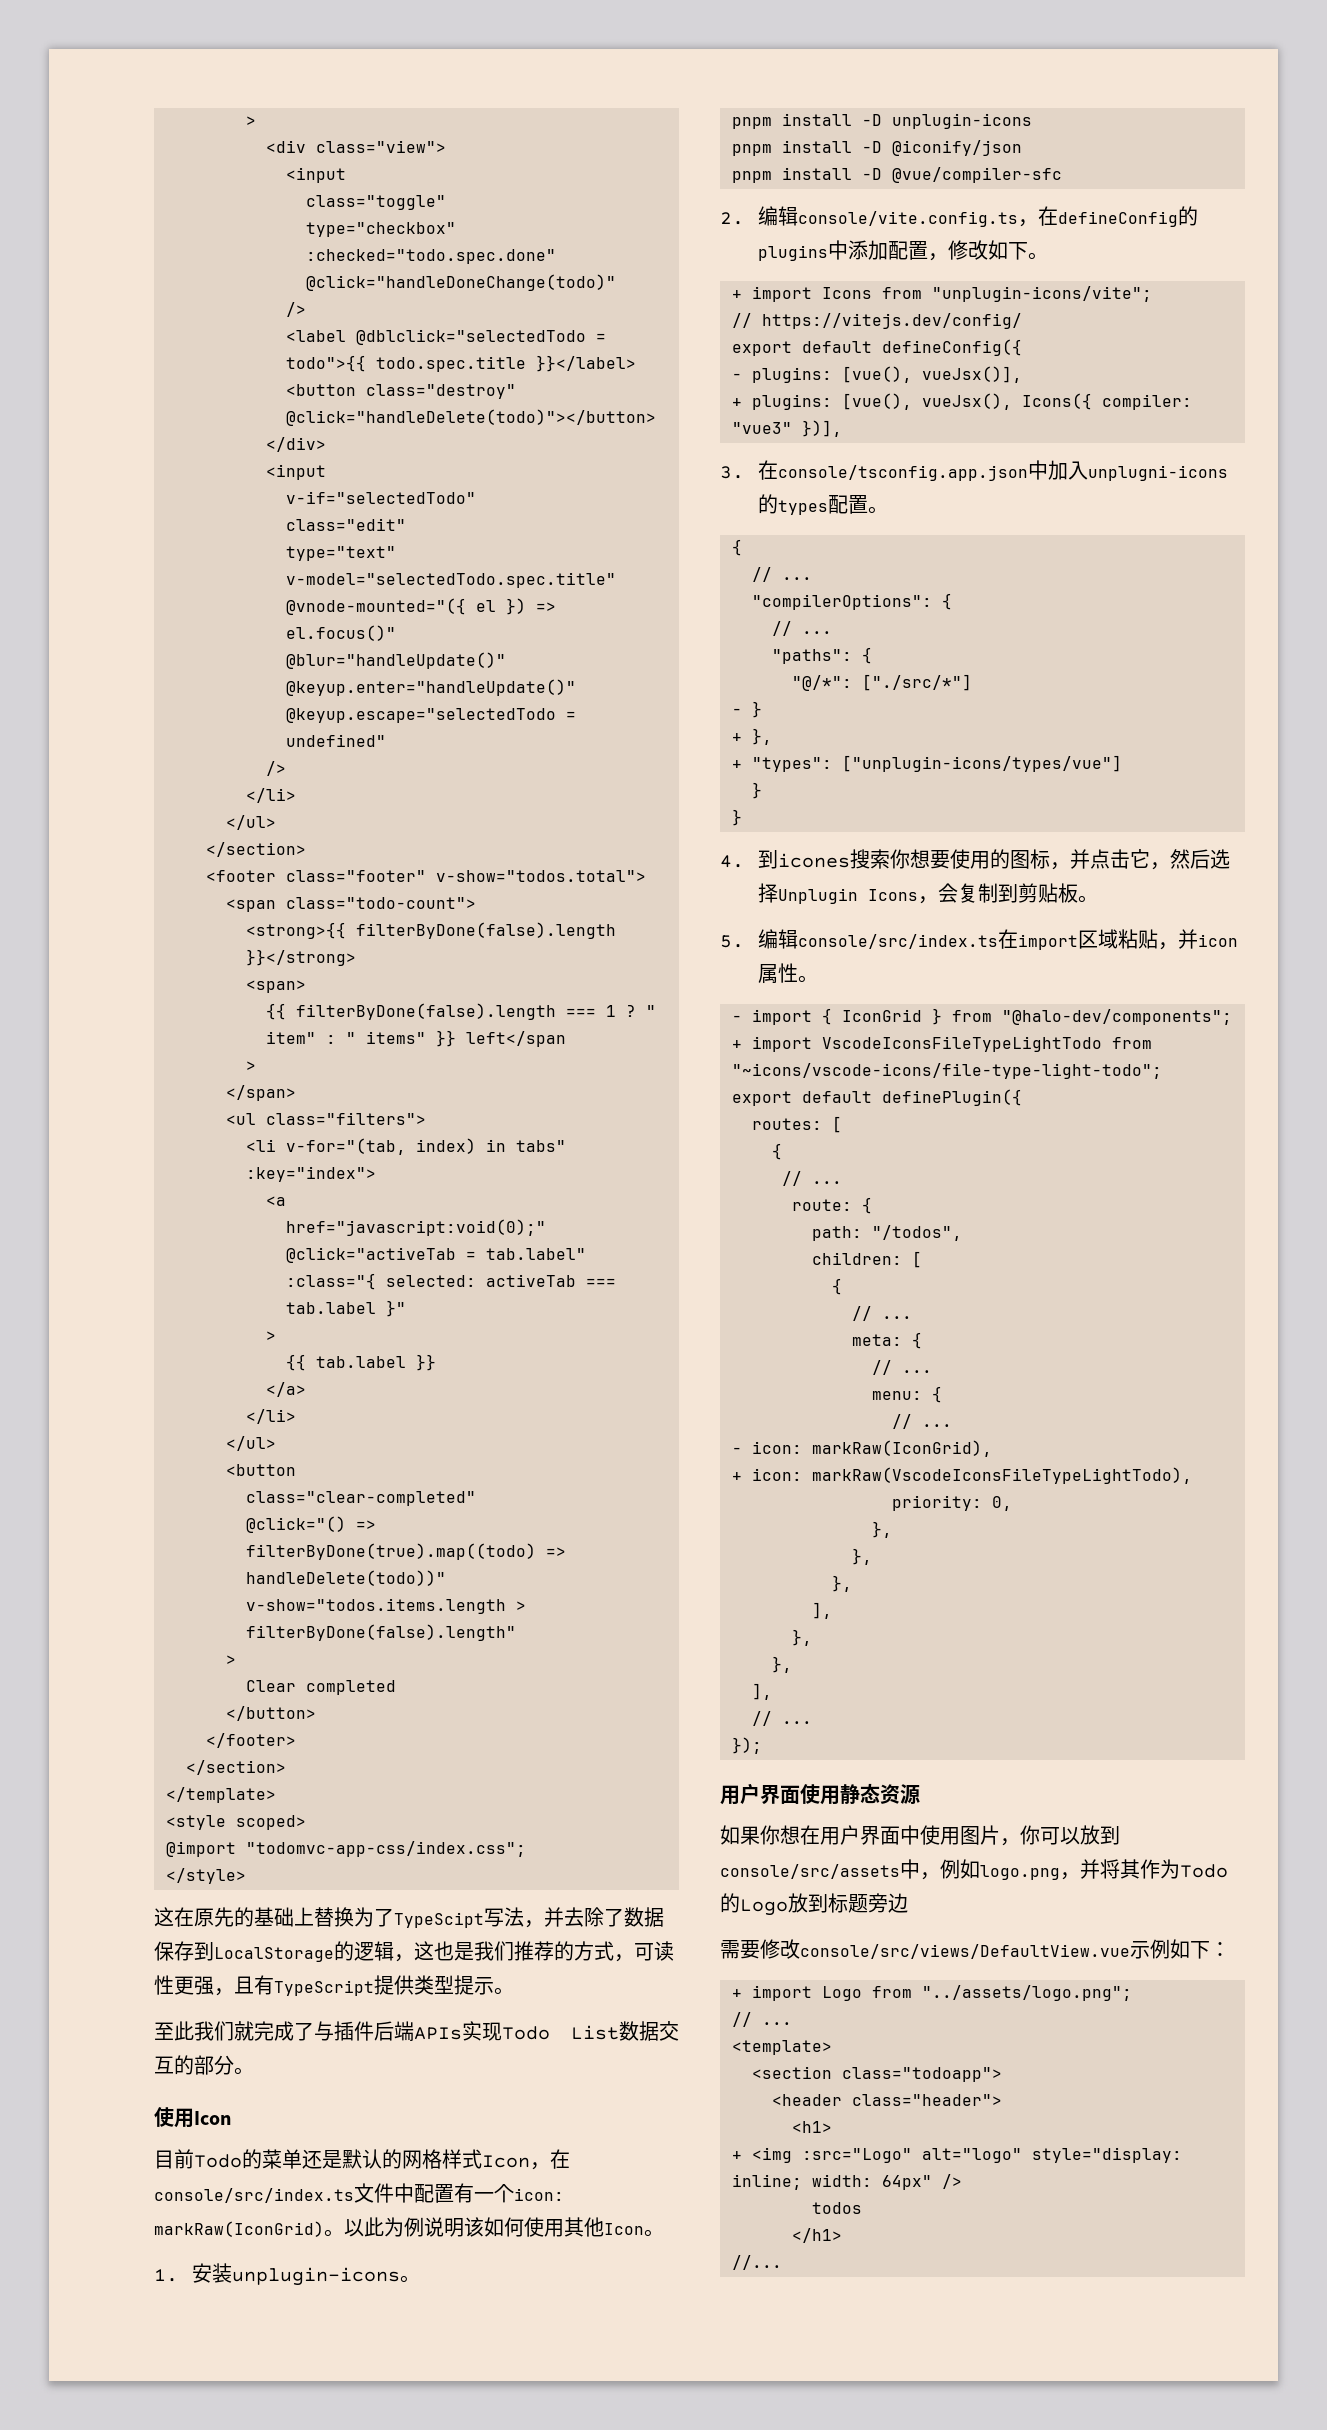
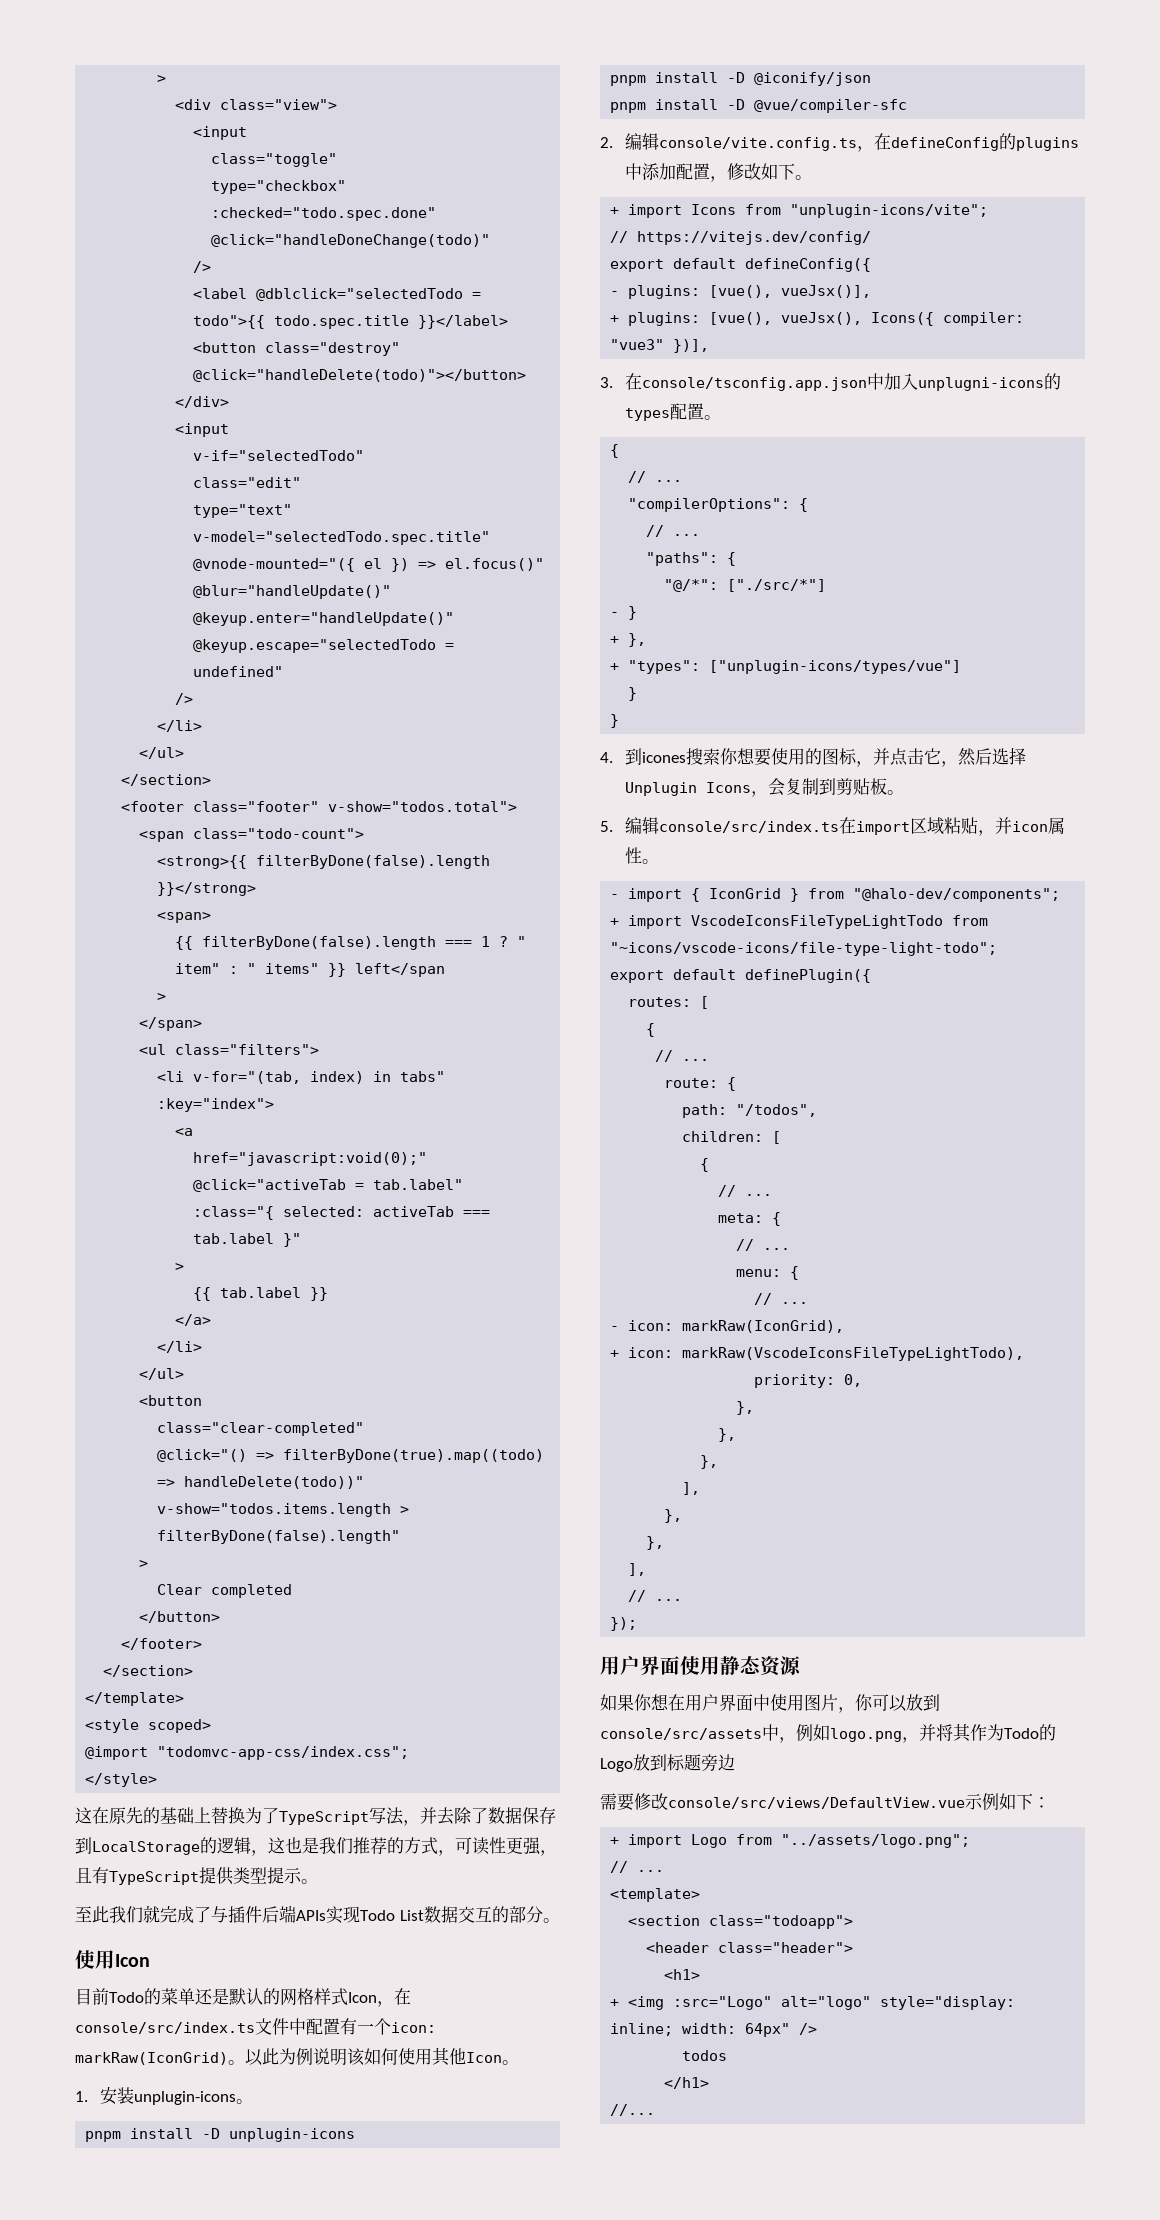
- 这在原先的基础上替换为了TypeScipt写法，并去除了数据保存到LocalStorage的逻辑，这也是我们推荐的方式，可读性更强，且有TypeScript提供类型提示。
+ 这在原先的基础上替换为了TypeScript写法，并去除了数据保存到LocalStorage的逻辑，这也是我们推荐的方式，可读性更强，且有TypeScript提供类型提示。

